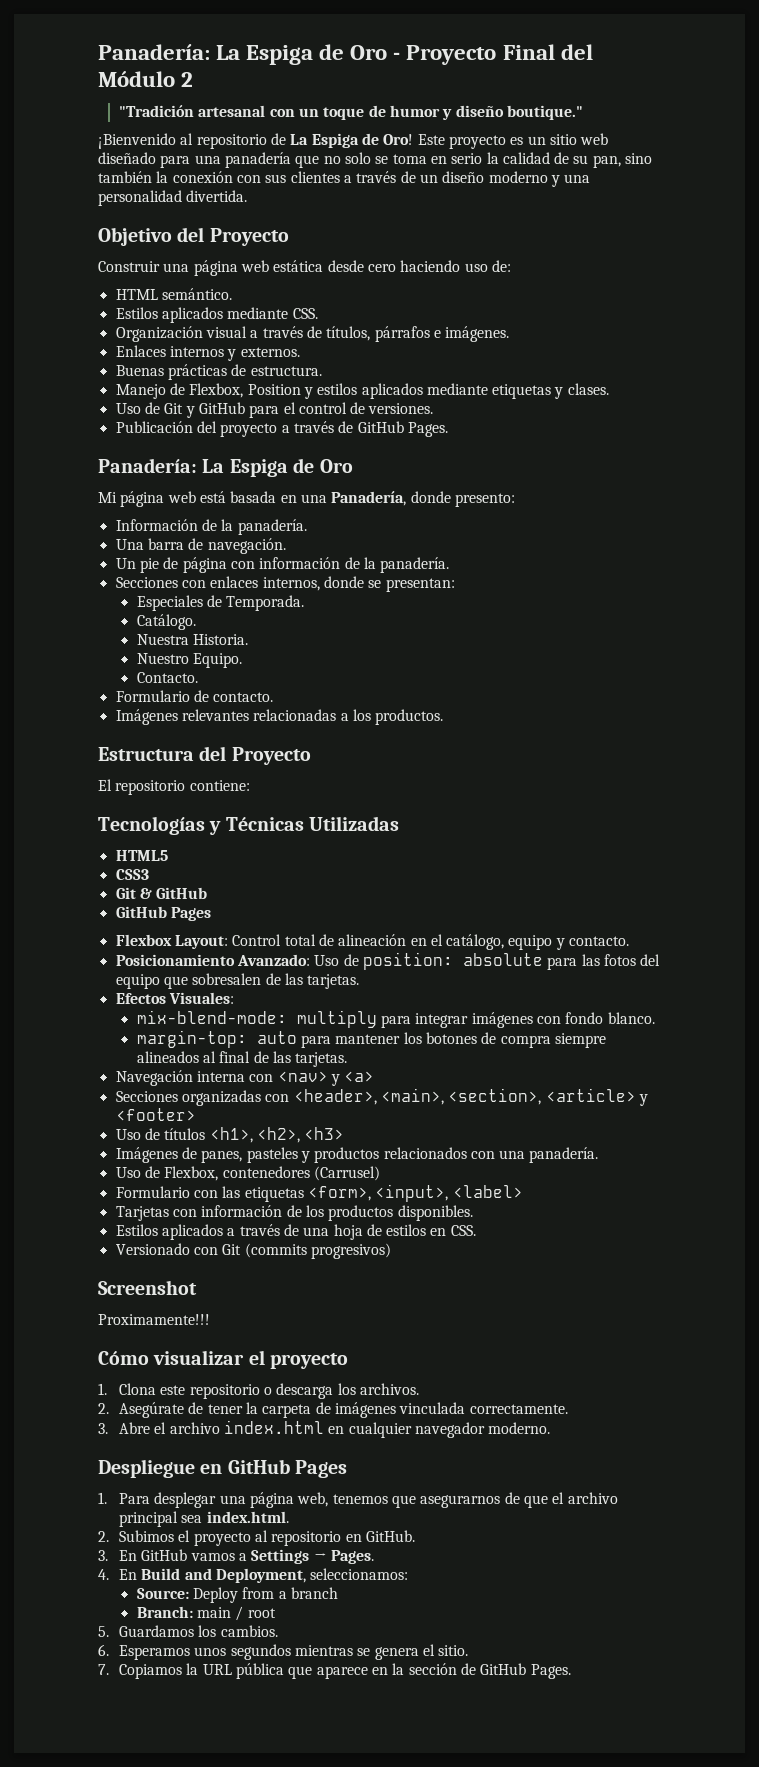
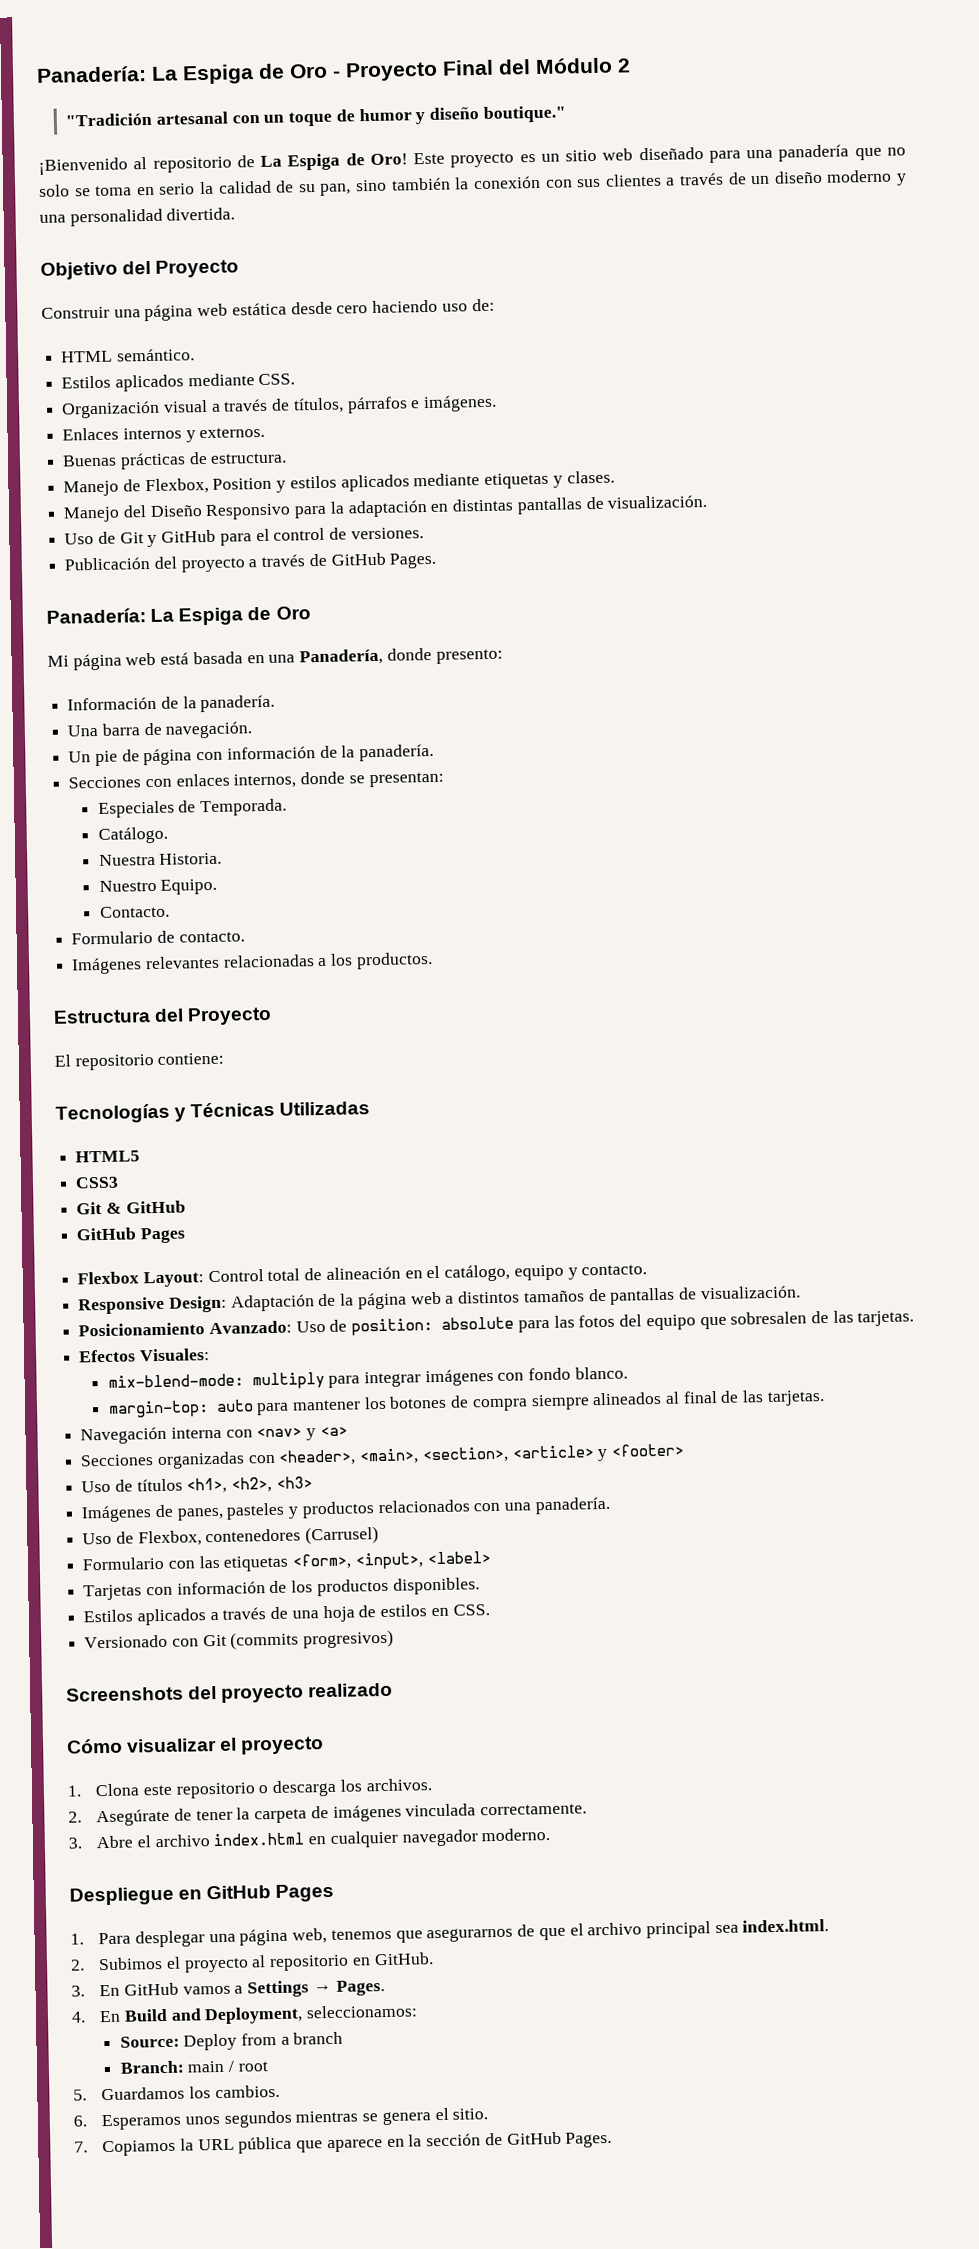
+ Manejo del Diseño Responsivo para la adaptación en distintas pantallas de visualización.
+ Responsive Design: Adaptación de la página web a distintos tamaños de pantallas de visualización.
- Screenshot
- Proximamente!!!
+ Screenshots del proyecto realizado

